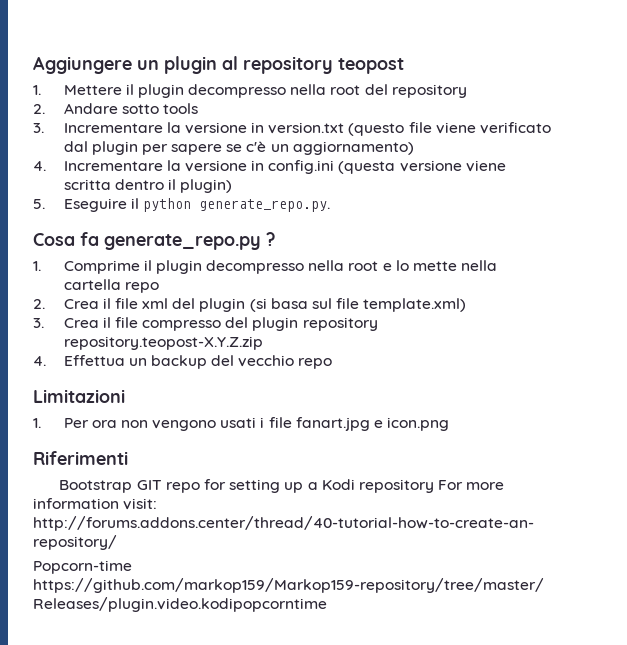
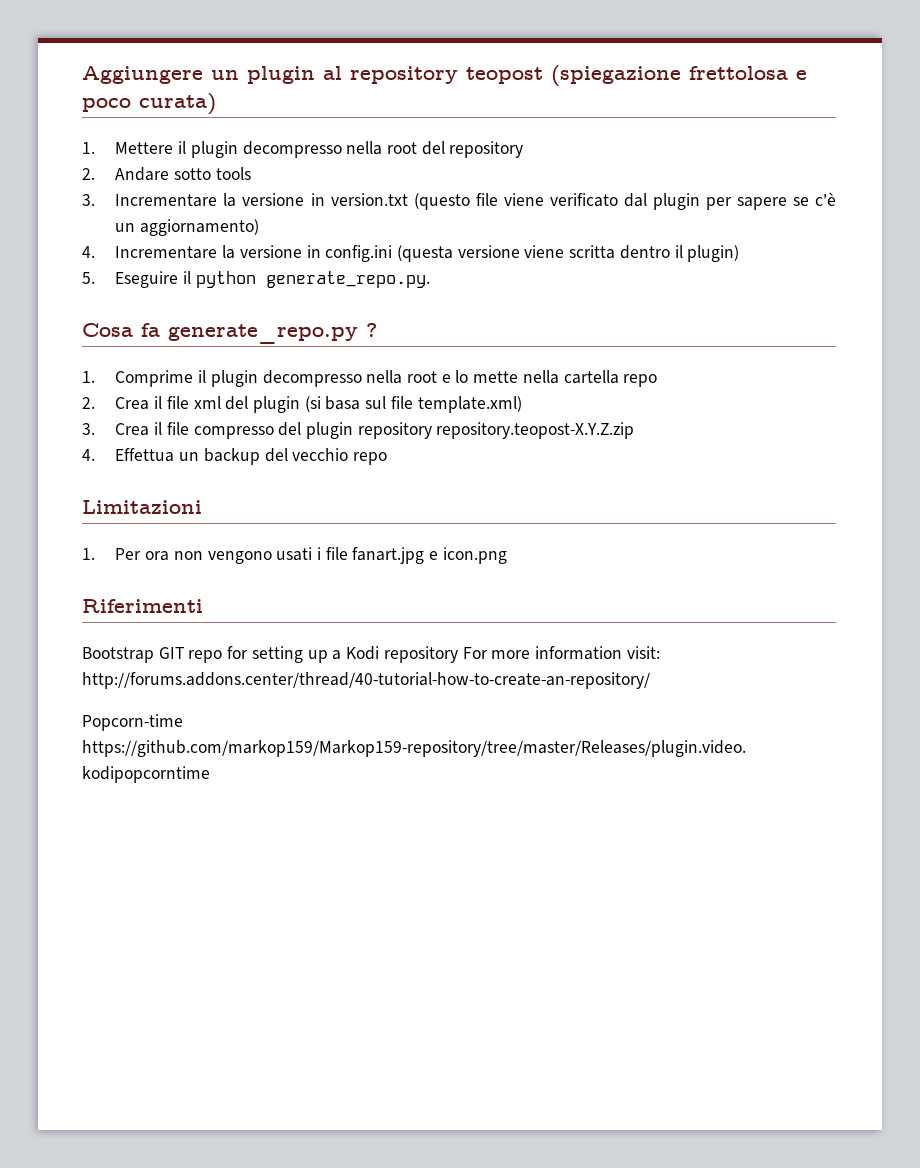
- Aggiungere un plugin al repository teopost
+ Aggiungere un plugin al repository teopost (spiegazione frettolosa e poco curata)

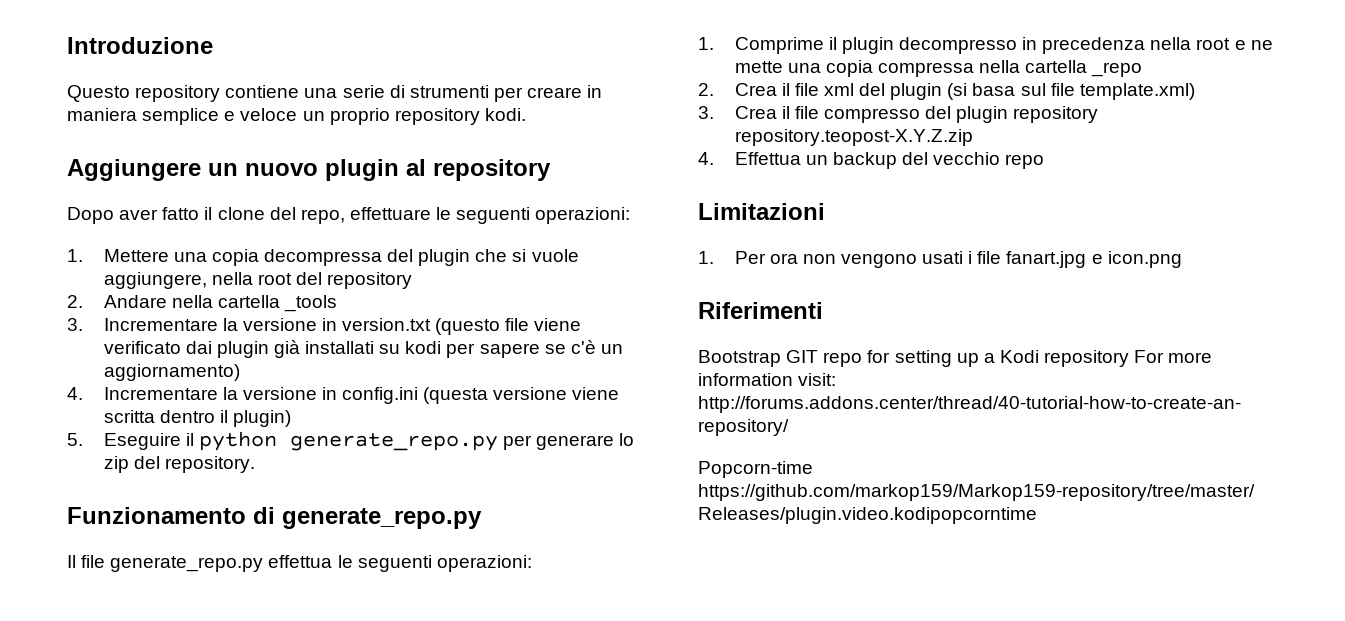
+ Introduzione
+ Questo repository contiene una serie di strumenti per creare in maniera semplice e veloce un proprio repository kodi.
- Aggiungere un plugin al repository teopost (spiegazione frettolosa e poco curata)
- 1. Mettere il plugin decompresso nella root del repository
+ Aggiungere un nuovo plugin al repository
+ Dopo aver fatto il clone del repo, effettuare le seguenti operazioni:
+ 1. Mettere una copia decompressa del plugin che si vuole aggiungere, nella root del repository
- 2. Andare sotto tools
+ 2. Andare nella cartella _tools
- 3. Incrementare la versione in version.txt (questo file viene verificato dal plugin per sapere se c'è un aggiornamento)
+ 3. Incrementare la versione in version.txt (questo file viene verificato dai plugin già installati su kodi per sapere se c'è un aggiornamento)
- 5. Eseguire il python generate_repo.py.
- Cosa fa generate_repo.py ?
+ 5. Eseguire il python generate_repo.py per generare lo zip del repository.
+ Funzionamento di generate_repo.py
+ Il file generate_repo.py effettua le seguenti operazioni:
- 1. Comprime il plugin decompresso nella root e lo mette nella cartella repo
+ 1. Comprime il plugin decompresso in precedenza nella root e ne mette una copia compressa nella cartella _repo

